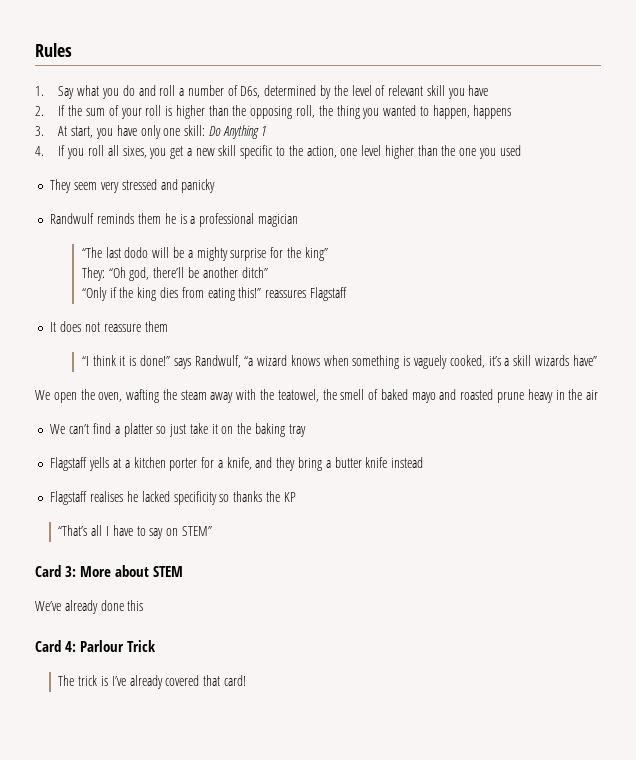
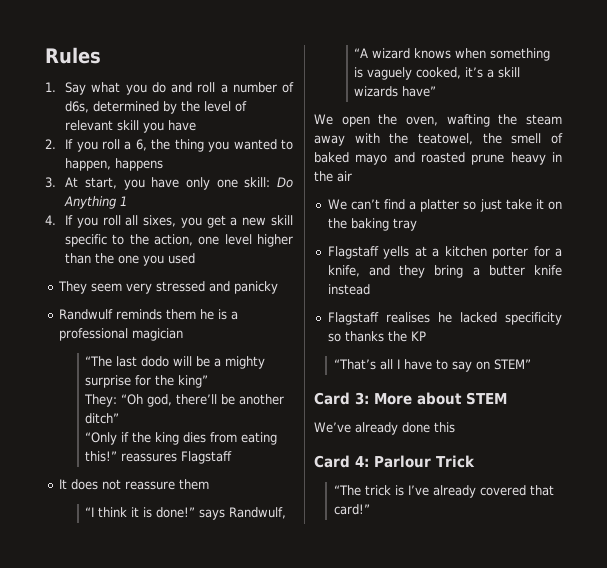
- 1. Say what you do and roll a number of D6s, determined by the level of relevant skill you have
+ 1. Say what you do and roll a number of d6s, determined by the level of relevant skill you have
- 2. If the sum of your roll is higher than the opposing roll, the thing you wanted to happen, happens
+ 2. If you roll a 6, the thing you wanted to happen, happens
- “I think it is done!” says Randwulf, “a wizard knows when something is vaguely cooked, it’s a skill wizards have”
+ “I think it is done!” says Randwulf, “A wizard knows when something is vaguely cooked, it’s a skill wizards have”
- The trick is I’ve already covered that card!
+ “The trick is I’ve already covered that card!”

